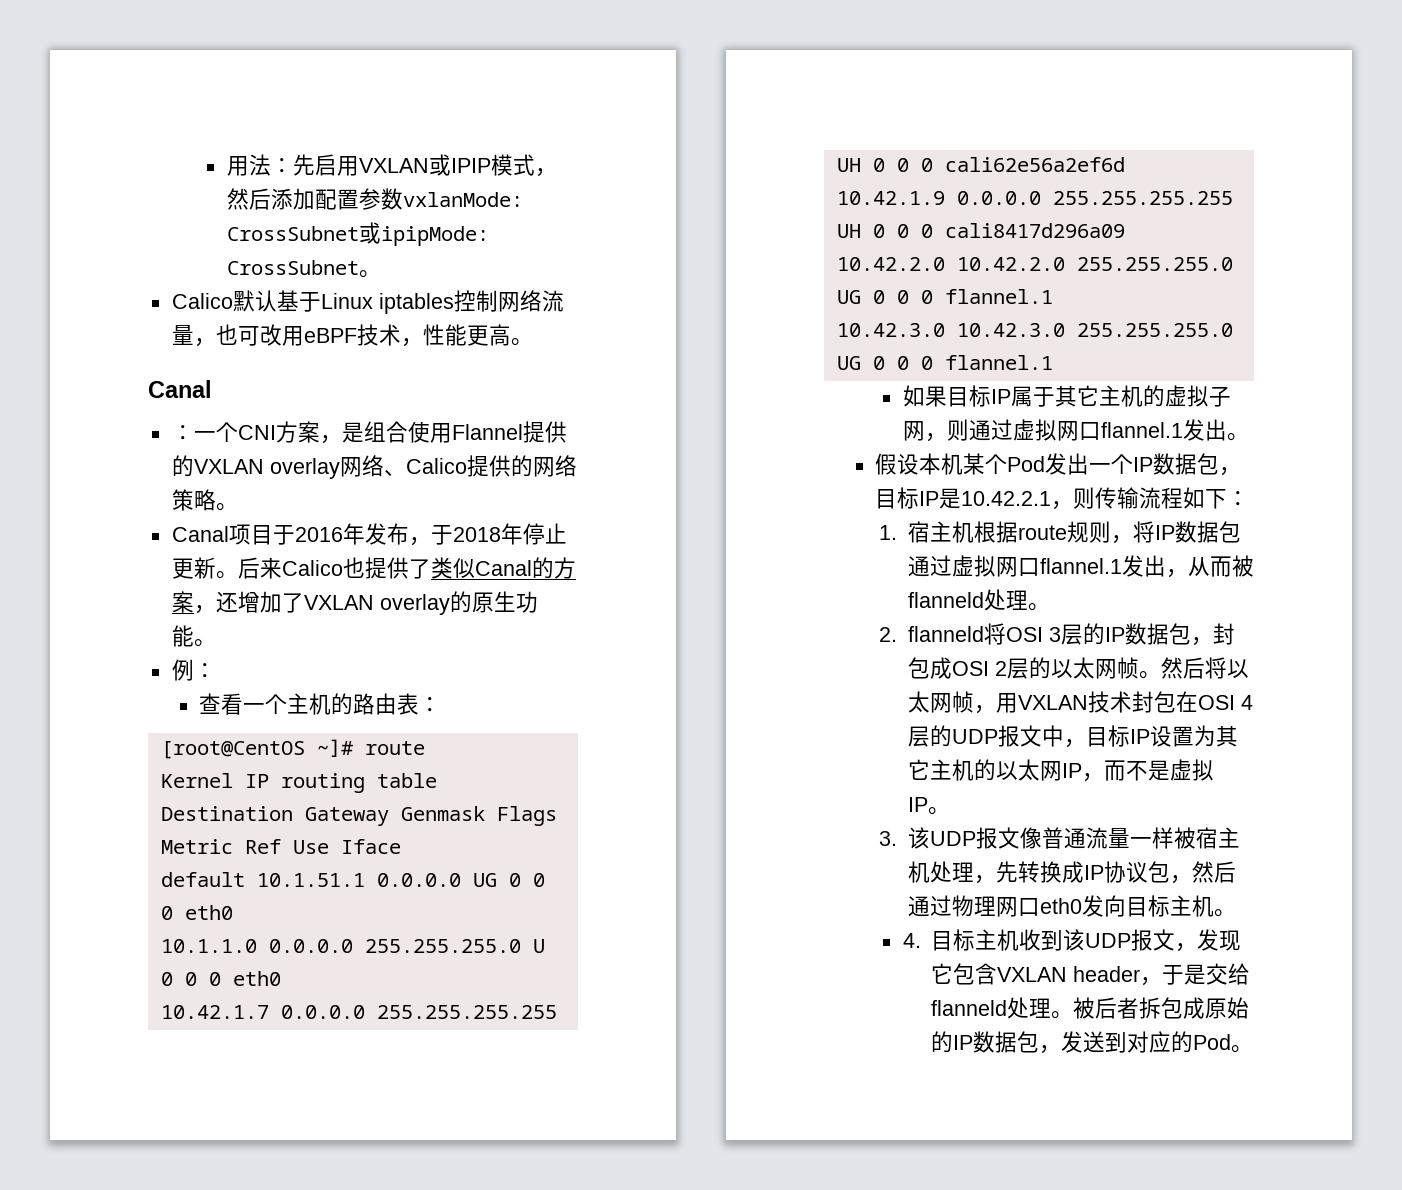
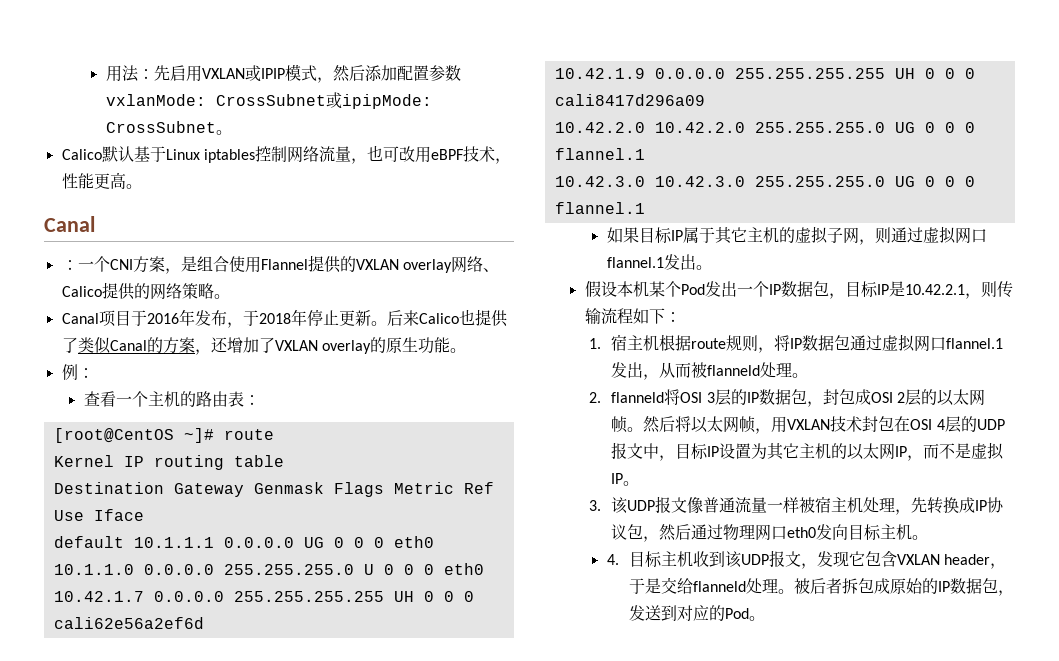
- default 10.1.51.1 0.0.0.0 UG 0 0 0 eth0
+ default 10.1.1.1 0.0.0.0 UG 0 0 0 eth0

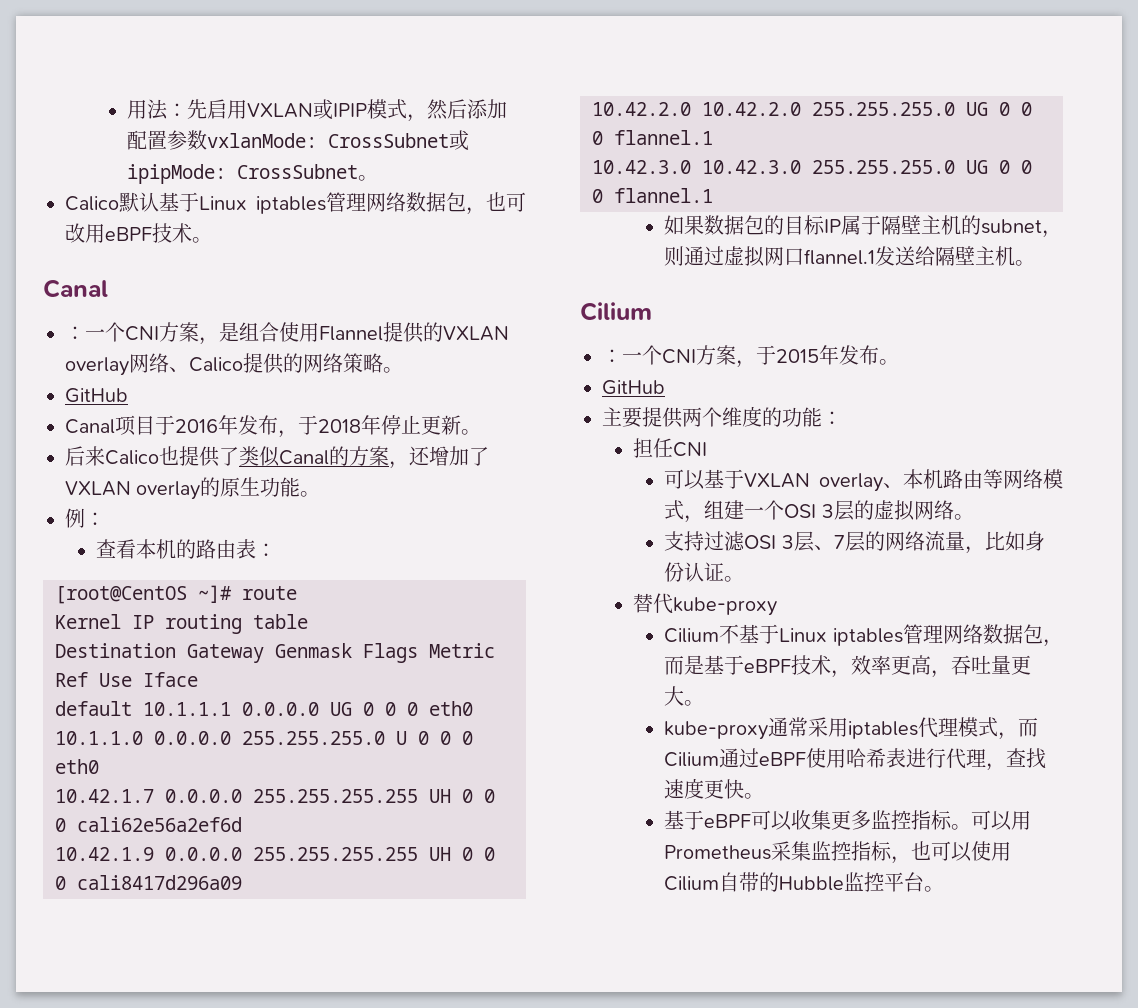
- Calico默认基于Linux iptables控制网络流量，也可改用eBPF技术，性能更高。
+ Calico默认基于Linux iptables管理网络数据包，也可改用eBPF技术。
  ：一个CNI方案，是组合使用Flannel提供的VXLAN overlay网络、Calico提供的网络策略。
+ GitHub
- Canal项目于2016年发布，于2018年停止更新。后来Calico也提供了类似Canal的方案，还增加了VXLAN overlay的原生功能。
+ Canal项目于2016年发布，于2018年停止更新。
+ 后来Calico也提供了类似Canal的方案，还增加了VXLAN overlay的原生功能。
- 查看一个主机的路由表：
+ 查看本机的路由表：
- 如果目标IP属于其它主机的虚拟子网，则通过虚拟网口flannel.1发出。
- 假设本机某个Pod发出一个IP数据包，目标IP是10.42.2.1，则传输流程如下：
- 1.宿主机根据route规则，将IP数据包通过虚拟网口flannel.1发出，从而被flanneld处理。
- 2. flanneld将OSI 3层的IP数据包，封包成OSI 2层的以太网帧。然后将以太网帧，用VXLAN技术封包在OSI 4层的UDP报文中，目标IP设置为其它主机的以太网IP，而不是虚拟IP。
- 3.该UDP报文像普通流量一样被宿主机处理，先转换成IP协议包，然后通过物理网口eth0发向目标主机。
- 4.目标主机收到该UDP报文，发现它包含VXLAN header，于是交给flanneld处理。被后者拆包成原始的IP数据包，发送到对应的Pod。
+ 如果数据包的目标IP属于隔壁主机的subnet，则通过虚拟网口flannel.1发送给隔壁主机。
+ Cilium
+ ：一个CNI方案，于2015年发布。
+ GitHub
+ 主要提供两个维度的功能：
+ 担任CNI
+ 可以基于VXLAN overlay、本机路由等网络模式，组建一个OSI 3层的虚拟网络。
+ 支持过滤OSI 3层、7层的网络流量，比如身份认证。
+ 替代kube-proxy
+ Cilium不基于Linux iptables管理网络数据包，而是基于eBPF技术，效率更高，吞吐量更大。
+ kube-proxy通常采用iptables代理模式，而Cilium通过eBPF使用哈希表进行代理，查找速度更快。
+ 基于eBPF可以收集更多监控指标。可以用Prometheus采集监控指标，也可以使用Cilium自带的Hubble监控平台。

